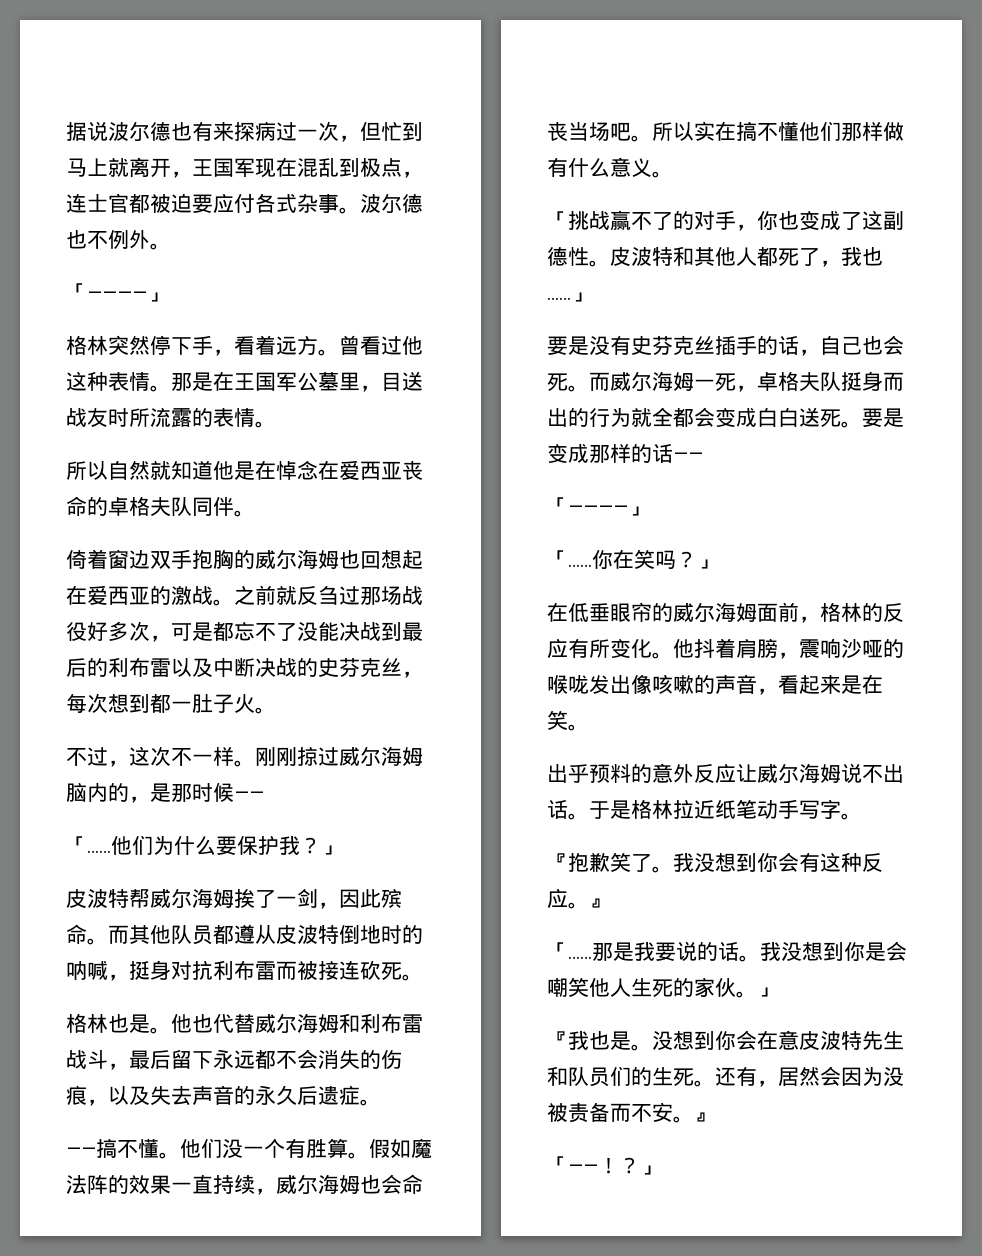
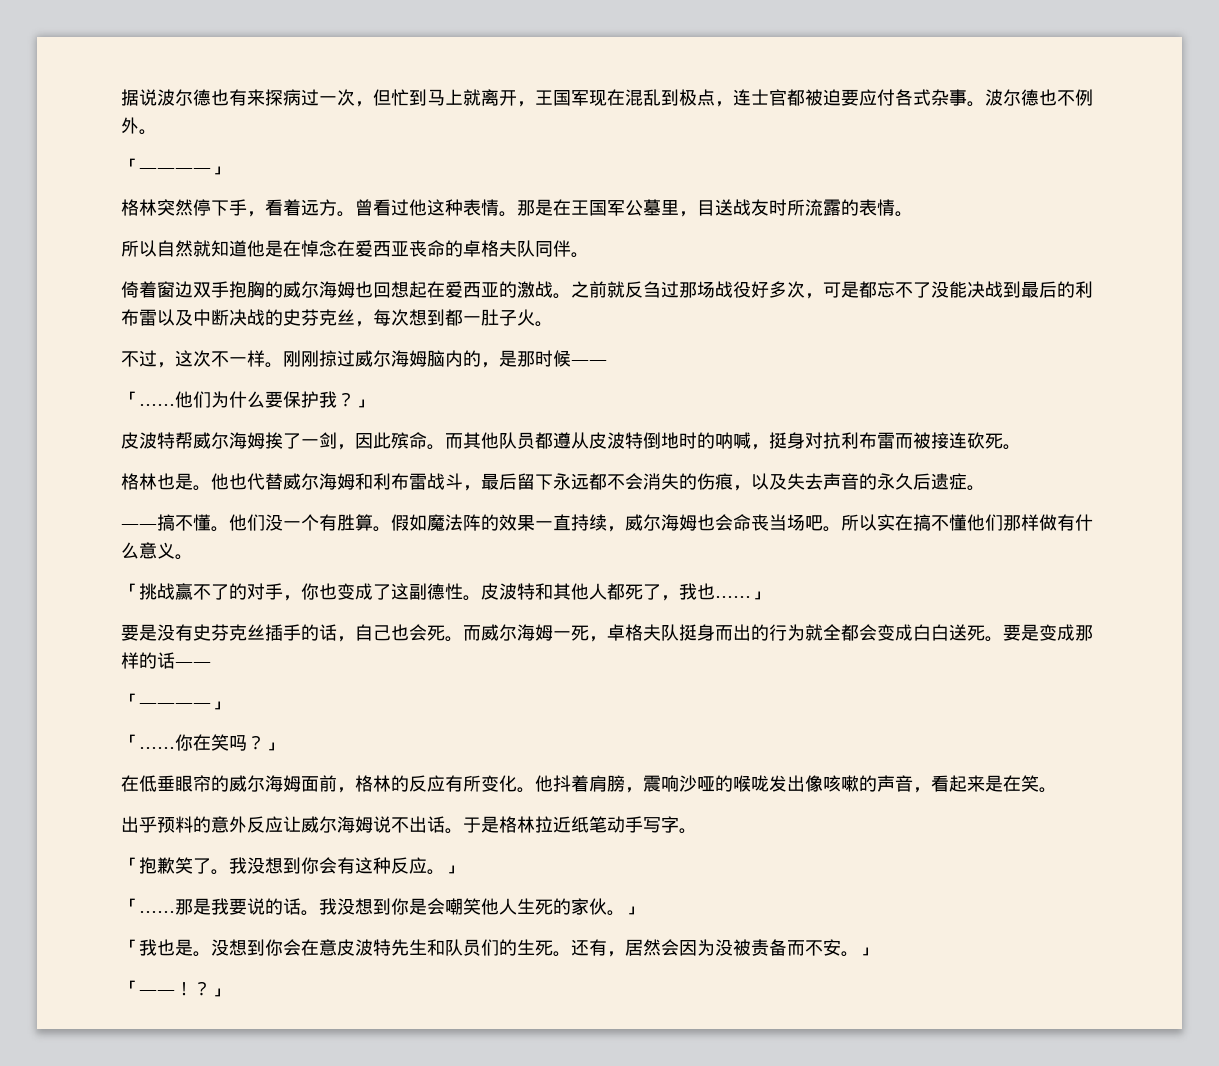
- 『抱歉笑了。
+ 「抱歉笑了。
- 我没想到你会有这种反应。』
+ 我没想到你会有这种反应。」
- 『我也是。
+ 「我也是。
- 还有，居然会因为没被责备而不安。』
+ 还有，居然会因为没被责备而不安。」

